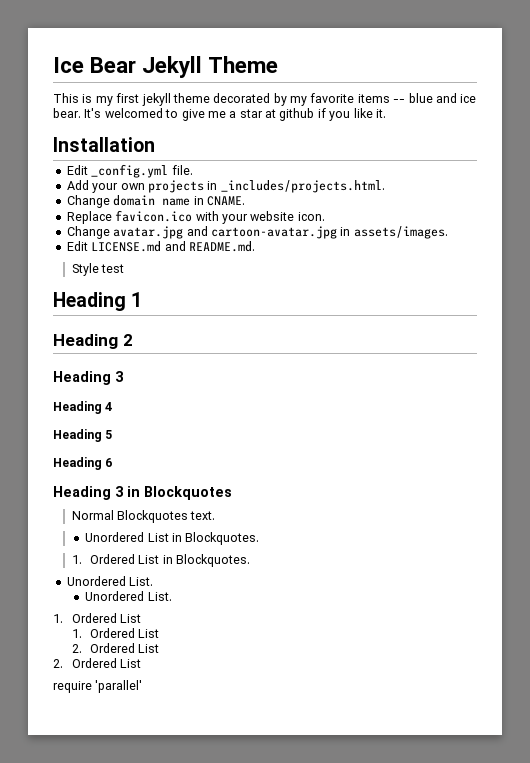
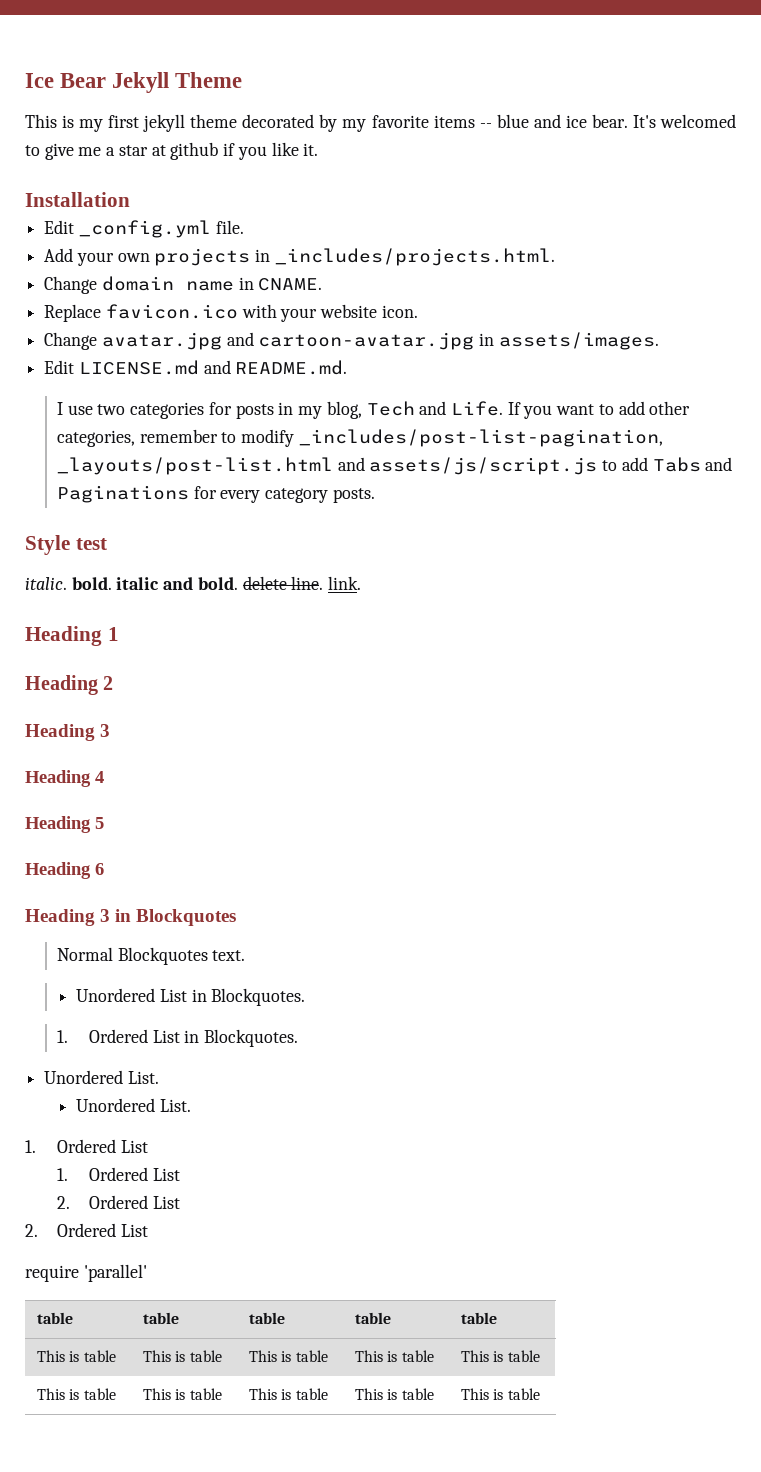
+ I use two categories for posts in my blog, Tech and Life. If you want to add other categories, remember to modify _includes/post-list-pagination, _layouts/post-list.html and assets/js/script.js to add Tabs and Paginations for every category posts.
  Style test
+ italic. bold. italic and bold. delete line. link.
+ table | table | table | table | table
+ This is table | This is table | This is table | This is table | This is table
+ This is table | This is table | This is table | This is table | This is table

